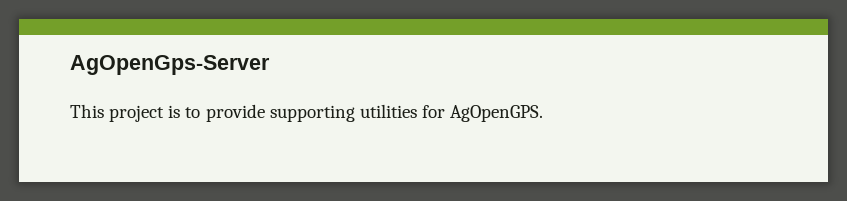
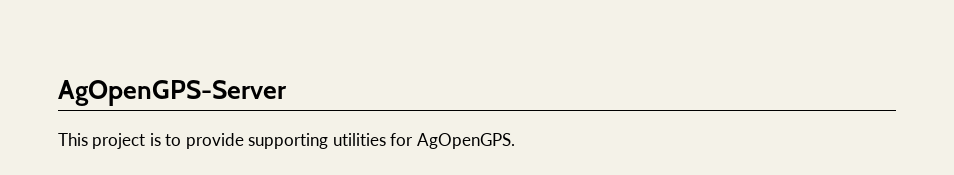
- AgOpenGps-Server
+ AgOpenGPS-Server

